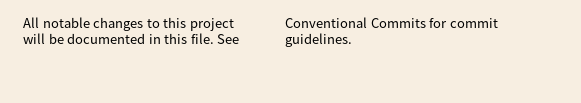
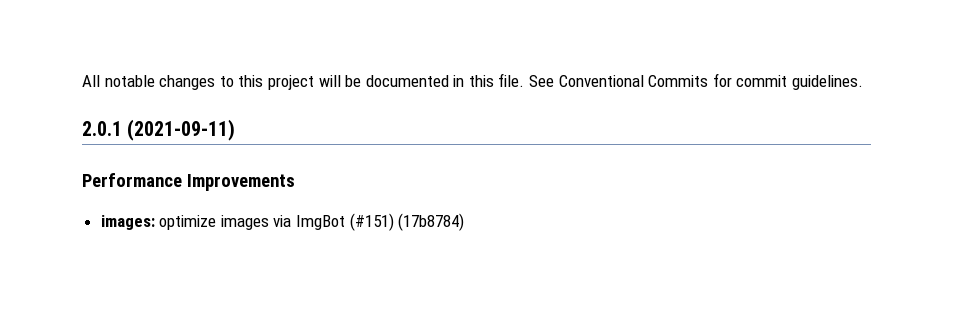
+ 2.0.1 (2021-09-11)
+ Performance Improvements
+ images: optimize images via ImgBot (#151) (17b8784)

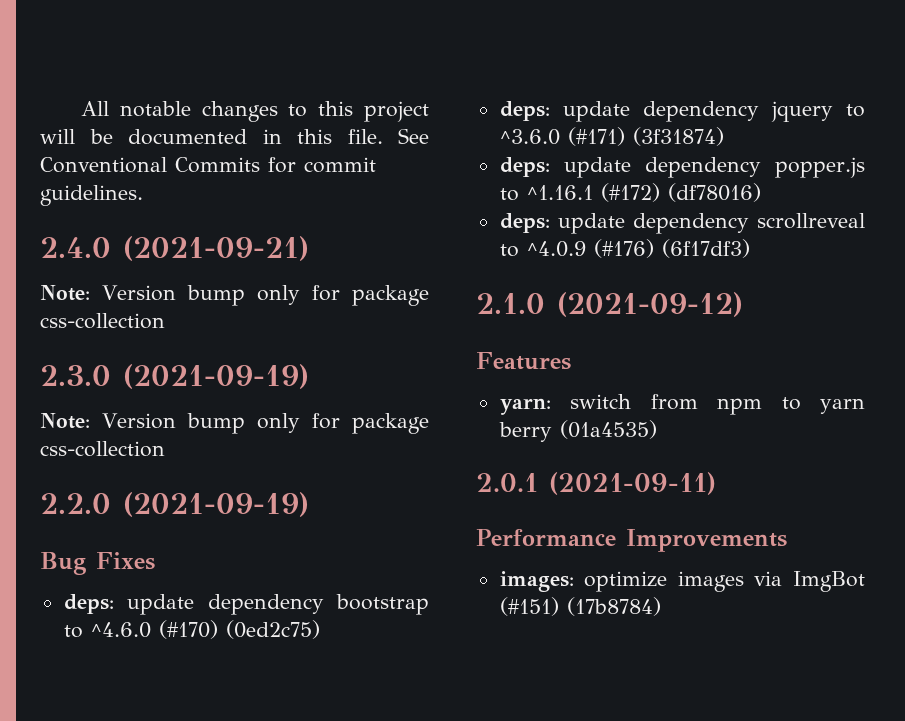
+ 2.4.0 (2021-09-21)
+ Note: Version bump only for package css-collection
+ 2.3.0 (2021-09-19)
+ Note: Version bump only for package css-collection
+ 2.2.0 (2021-09-19)
+ Bug Fixes
+ deps: update dependency bootstrap to ^4.6.0 (#170) (0ed2c75)
+ deps: update dependency jquery to ^3.6.0 (#171) (3f31874)
+ deps: update dependency popper.js to ^1.16.1 (#172) (df78016)
+ deps: update dependency scrollreveal to ^4.0.9 (#176) (6f17df3)
+ 2.1.0 (2021-09-12)
+ Features
+ yarn: switch from npm to yarn berry (01a4535)

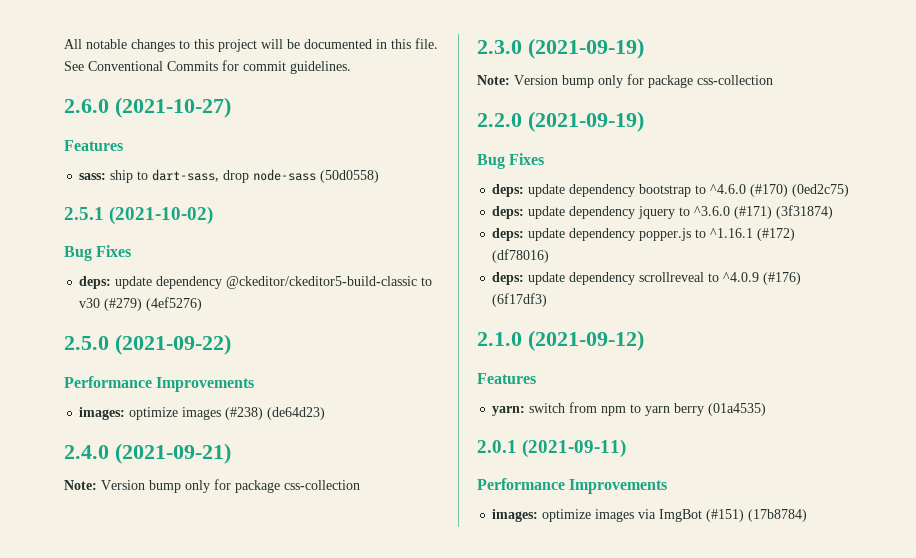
+ 2.6.0 (2021-10-27)
+ Features
+ sass: ship to dart-sass, drop node-sass (50d0558)
+ 2.5.1 (2021-10-02)
+ Bug Fixes
+ deps: update dependency @ckeditor/ckeditor5-build-classic to v30 (#279) (4ef5276)
+ 2.5.0 (2021-09-22)
+ Performance Improvements
+ images: optimize images (#238) (de64d23)

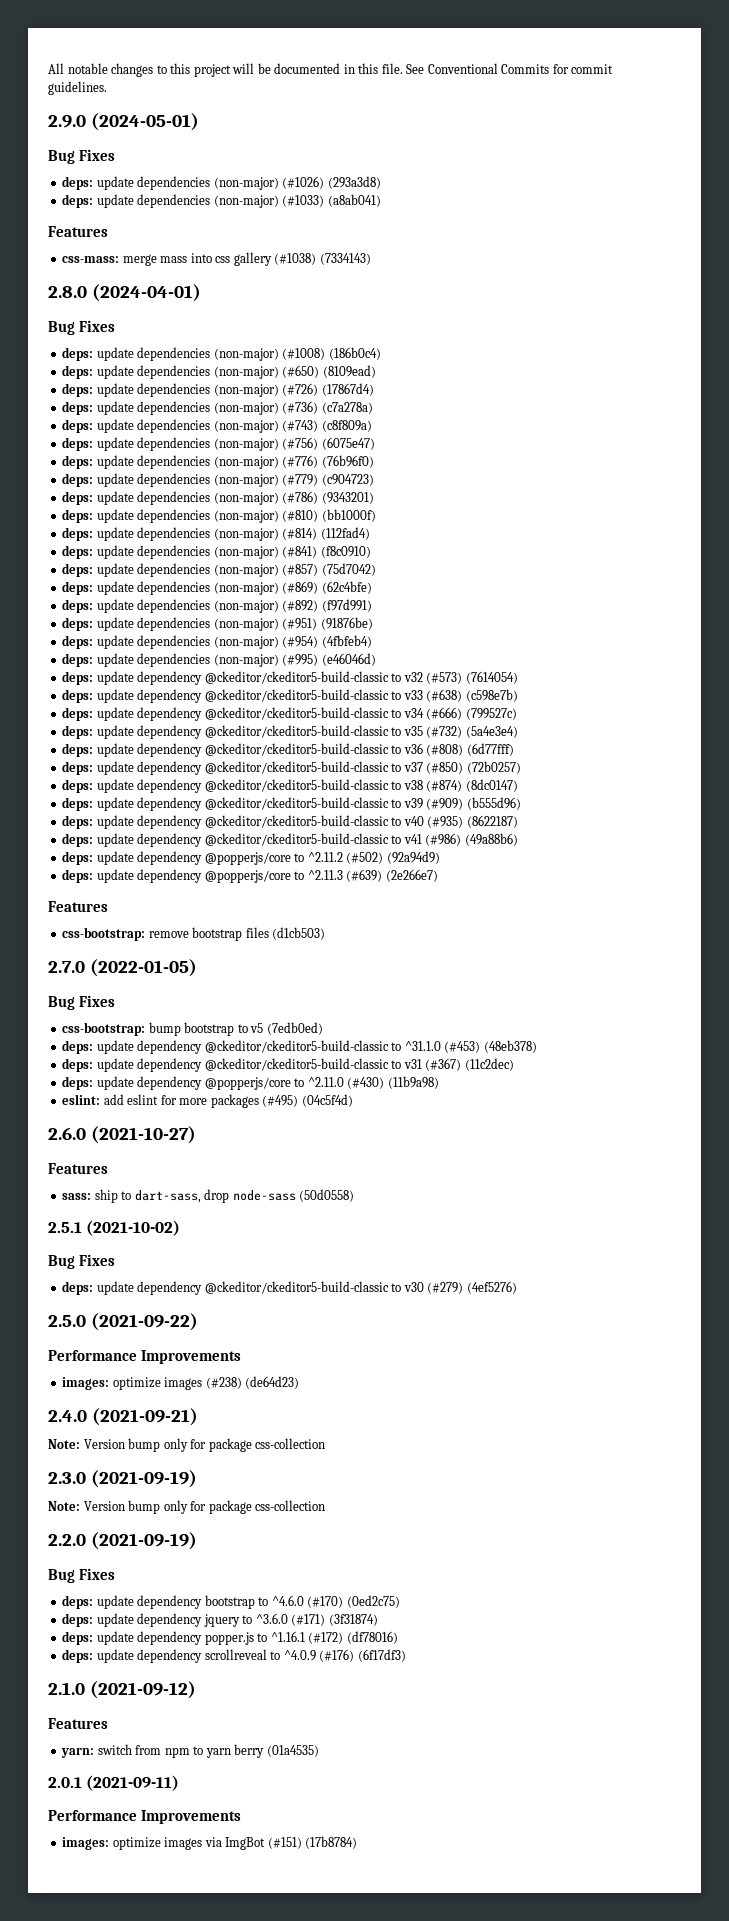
+ 2.9.0 (2024-05-01)
+ Bug Fixes
+ deps: update dependencies (non-major) (#1026) (293a3d8)
+ deps: update dependencies (non-major) (#1033) (a8ab041)
+ Features
+ css-mass: merge mass into css gallery (#1038) (7334143)
+ 2.8.0 (2024-04-01)
+ Bug Fixes
+ deps: update dependencies (non-major) (#1008) (186b0c4)
+ deps: update dependencies (non-major) (#650) (8109ead)
+ deps: update dependencies (non-major) (#726) (17867d4)
+ deps: update dependencies (non-major) (#736) (c7a278a)
+ deps: update dependencies (non-major) (#743) (c8f809a)
+ deps: update dependencies (non-major) (#756) (6075e47)
+ deps: update dependencies (non-major) (#776) (76b96f0)
+ deps: update dependencies (non-major) (#779) (c904723)
+ deps: update dependencies (non-major) (#786) (9343201)
+ deps: update dependencies (non-major) (#810) (bb1000f)
+ deps: update dependencies (non-major) (#814) (112fad4)
+ deps: update dependencies (non-major) (#841) (f8c0910)
+ deps: update dependencies (non-major) (#857) (75d7042)
+ deps: update dependencies (non-major) (#869) (62c4bfe)
+ deps: update dependencies (non-major) (#892) (f97d991)
+ deps: update dependencies (non-major) (#951) (91876be)
+ deps: update dependencies (non-major) (#954) (4fbfeb4)
+ deps: update dependencies (non-major) (#995) (e46046d)
+ deps: update dependency @ckeditor/ckeditor5-build-classic to v32 (#573) (7614054)
+ deps: update dependency @ckeditor/ckeditor5-build-classic to v33 (#638) (c598e7b)
+ deps: update dependency @ckeditor/ckeditor5-build-classic to v34 (#666) (799527c)
+ deps: update dependency @ckeditor/ckeditor5-build-classic to v35 (#732) (5a4e3e4)
+ deps: update dependency @ckeditor/ckeditor5-build-classic to v36 (#808) (6d77fff)
+ deps: update dependency @ckeditor/ckeditor5-build-classic to v37 (#850) (72b0257)
+ deps: update dependency @ckeditor/ckeditor5-build-classic to v38 (#874) (8dc0147)
+ deps: update dependency @ckeditor/ckeditor5-build-classic to v39 (#909) (b555d96)
+ deps: update dependency @ckeditor/ckeditor5-build-classic to v40 (#935) (8622187)
+ deps: update dependency @ckeditor/ckeditor5-build-classic to v41 (#986) (49a88b6)
+ deps: update dependency @popperjs/core to ^2.11.2 (#502) (92a94d9)
+ deps: update dependency @popperjs/core to ^2.11.3 (#639) (2e266e7)
+ Features
+ css-bootstrap: remove bootstrap files (d1cb503)
+ 2.7.0 (2022-01-05)
+ Bug Fixes
+ css-bootstrap: bump bootstrap to v5 (7edb0ed)
+ deps: update dependency @ckeditor/ckeditor5-build-classic to ^31.1.0 (#453) (48eb378)
+ deps: update dependency @ckeditor/ckeditor5-build-classic to v31 (#367) (11c2dec)
+ deps: update dependency @popperjs/core to ^2.11.0 (#430) (11b9a98)
+ eslint: add eslint for more packages (#495) (04c5f4d)

